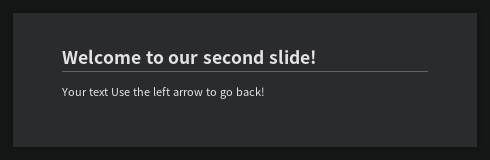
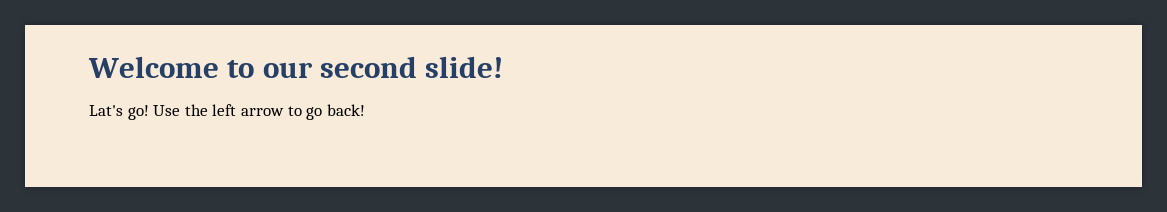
- Your text Use the left arrow to go back!
+ Lat's go! Use the left arrow to go back!

